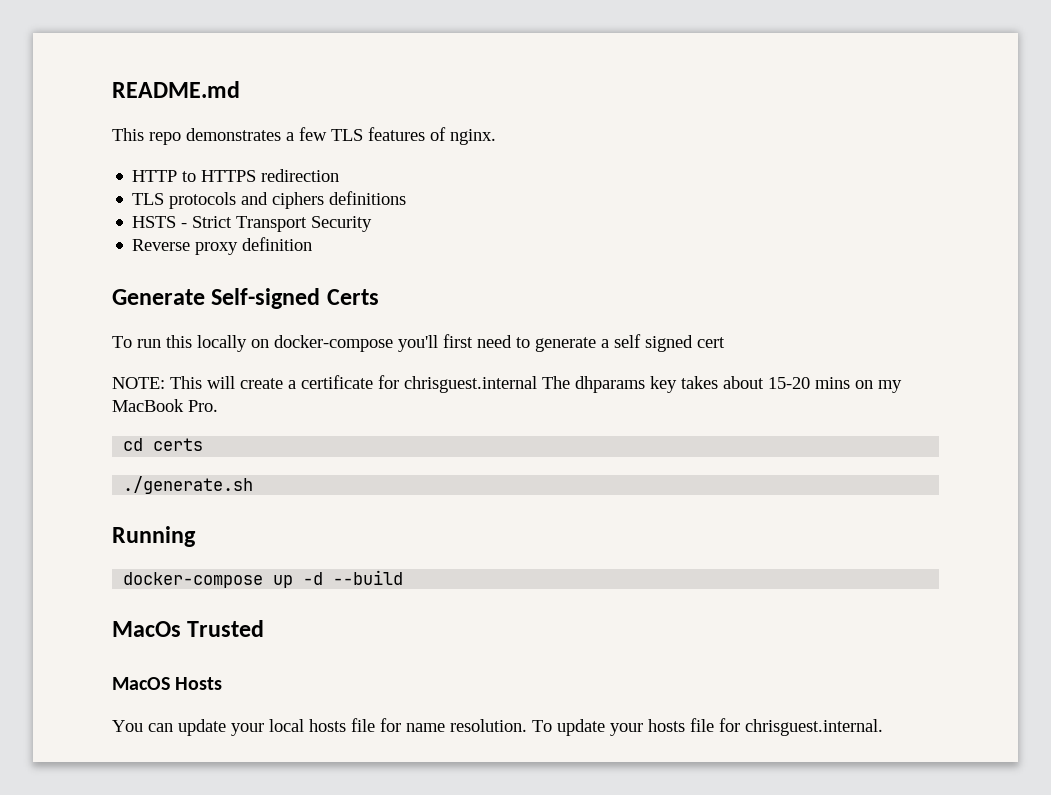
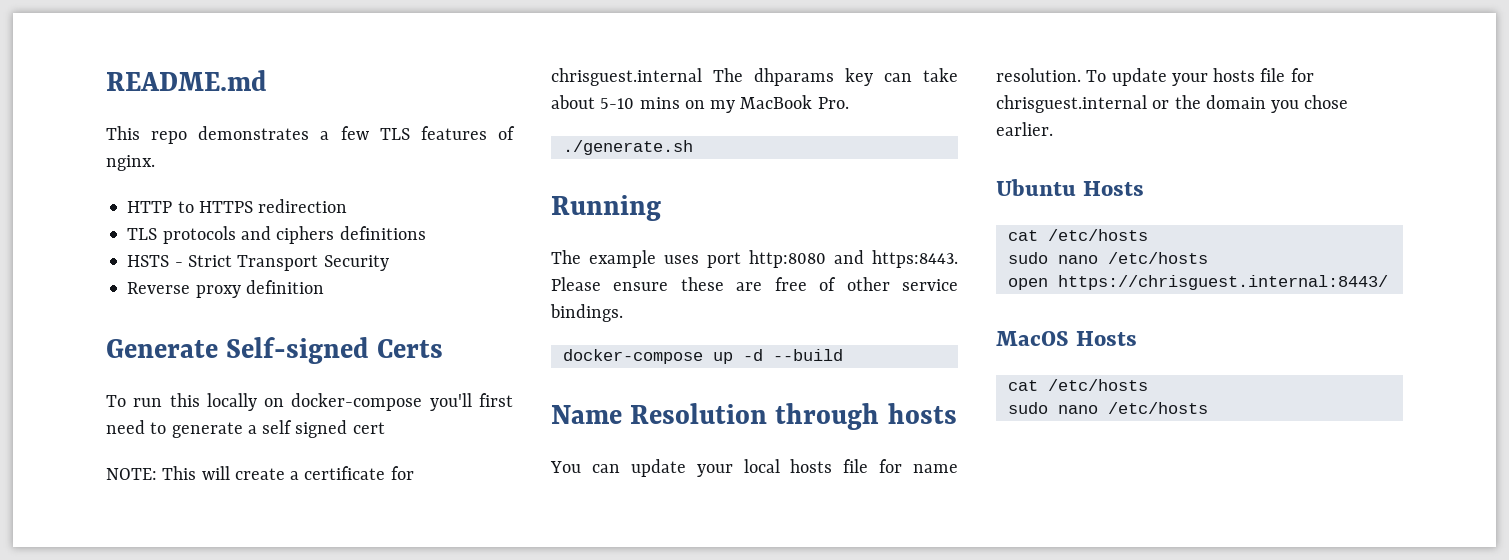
- NOTE: This will create a certificate for chrisguest.internal The dhparams key takes about 15-20 mins on my MacBook Pro.
+ NOTE: This will create a certificate for chrisguest.internal The dhparams key can take about 5-10 mins on my MacBook Pro.
- cd certs
+ The example uses port http:8080 and https:8443. Please ensure these are free of other service bindings.
- MacOs Trusted
- MacOS Hosts
+ Name Resolution through hosts
- To update your hosts file for chrisguest.internal.
+ To update your hosts file for chrisguest.internal or the domain you chose earlier.
+ Ubuntu Hosts
+ cat /etc/hosts
+ sudo nano /etc/hosts
+ open https://chrisguest.internal:8443/
+ MacOS Hosts
+ cat /etc/hosts
+ sudo nano /etc/hosts

